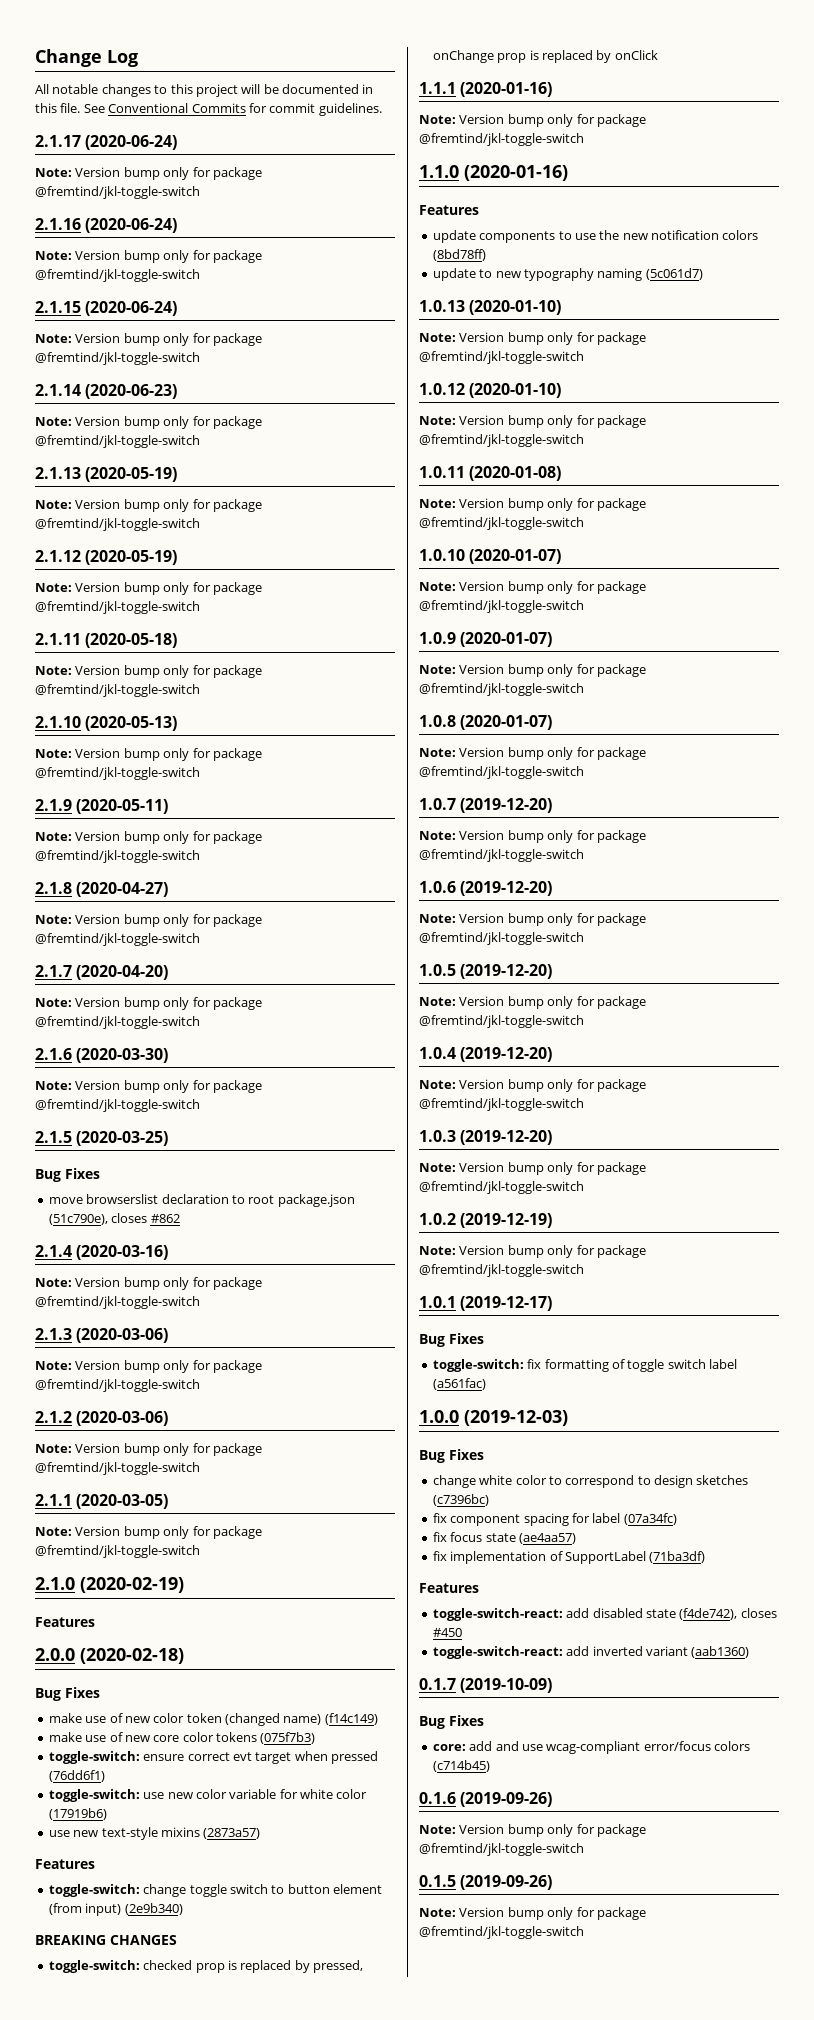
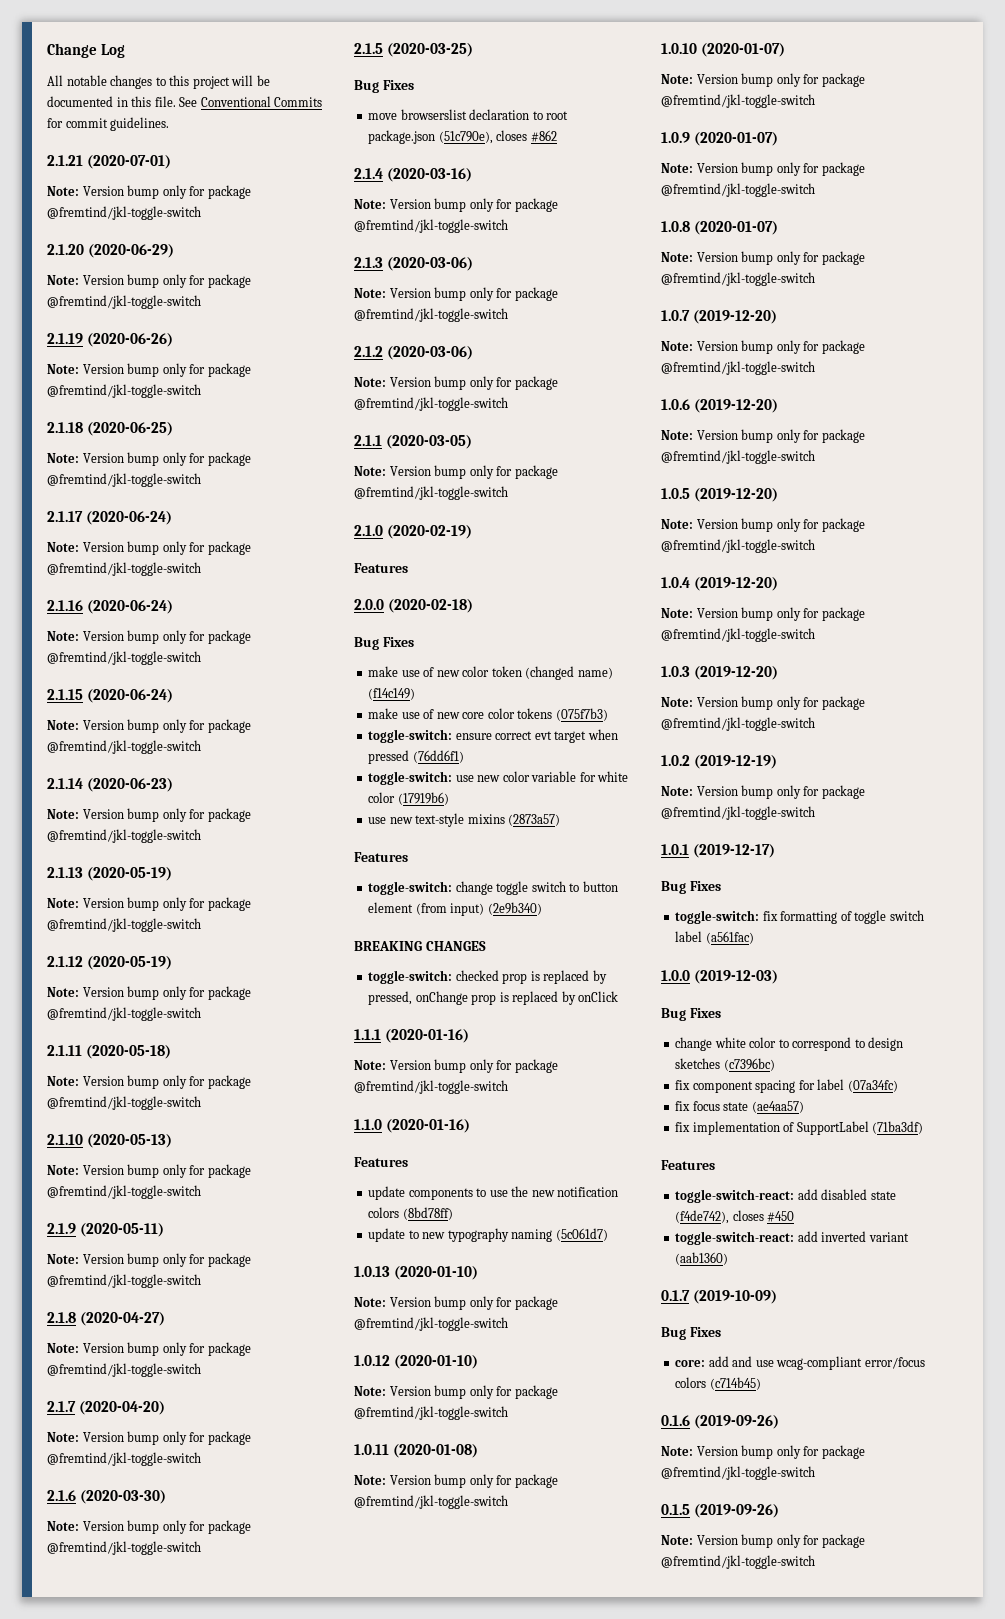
+ 2.1.21 (2020-07-01)
+ Note: Version bump only for package @fremtind/jkl-toggle-switch
+ 2.1.20 (2020-06-29)
+ Note: Version bump only for package @fremtind/jkl-toggle-switch
+ 2.1.19 (2020-06-26)
+ Note: Version bump only for package @fremtind/jkl-toggle-switch
+ 2.1.18 (2020-06-25)
+ Note: Version bump only for package @fremtind/jkl-toggle-switch

